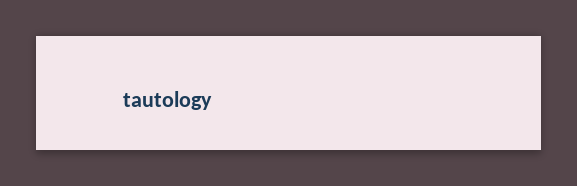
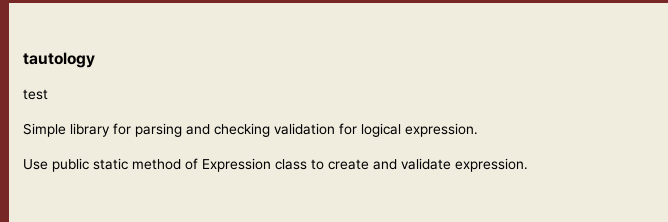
+ test
+ Simple library for parsing and checking validation for logical expression.
+ Use public static method of Expression class to create and validate expression.

